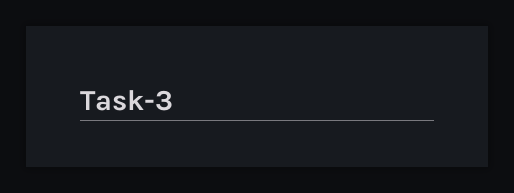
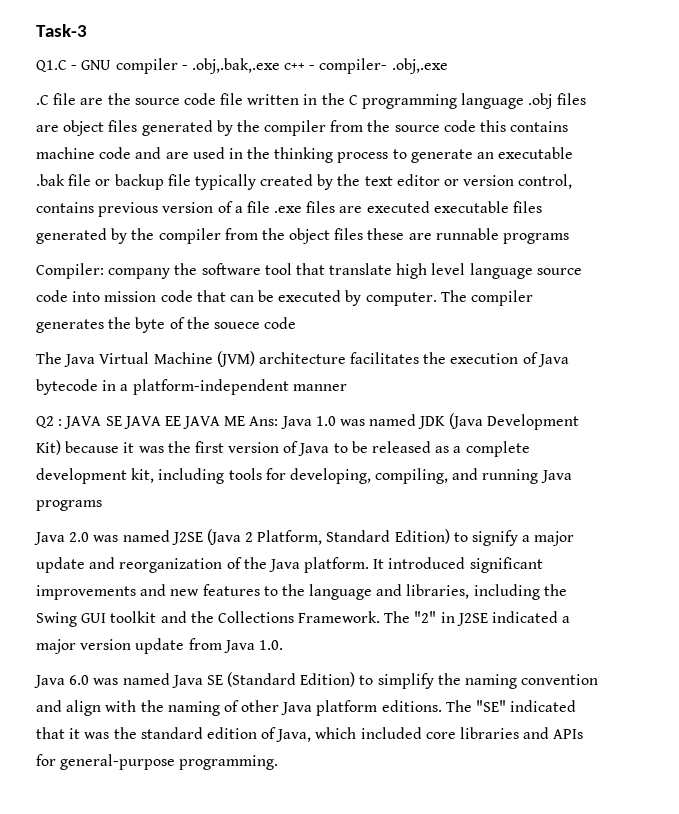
+ Q1.C - GNU compiler - .obj,.bak,.exe c++ - compiler- .obj,.exe
+ .C file are the source code file written in the C programming language .obj files are object files generated by the compiler from the source code this contains machine code and are used in the thinking process to generate an executable .bak file or backup file typically created by the text editor or version control, contains previous version of a file .exe files are executed executable files generated by the compiler from the object files these are runnable programs
+ Compiler: company the software tool that translate high level language source code into mission code that can be executed by computer. The compiler generates the byte of the souece code
+ The Java Virtual Machine (JVM) architecture facilitates the execution of Java bytecode in a platform-independent manner
+ Q2 : JAVA SE JAVA EE JAVA ME Ans: Java 1.0 was named JDK (Java Development Kit) because it was the first version of Java to be released as a complete development kit, including tools for developing, compiling, and running Java programs
+ Java 2.0 was named J2SE (Java 2 Platform, Standard Edition) to signify a major update and reorganization of the Java platform. It introduced significant improvements and new features to the language and libraries, including the Swing GUI toolkit and the Collections Framework. The "2" in J2SE indicated a major version update from Java 1.0.
+ Java 6.0 was named Java SE (Standard Edition) to simplify the naming convention and align with the naming of other Java platform editions. The "SE" indicated that it was the standard edition of Java, which included core libraries and APIs for general-purpose programming.

